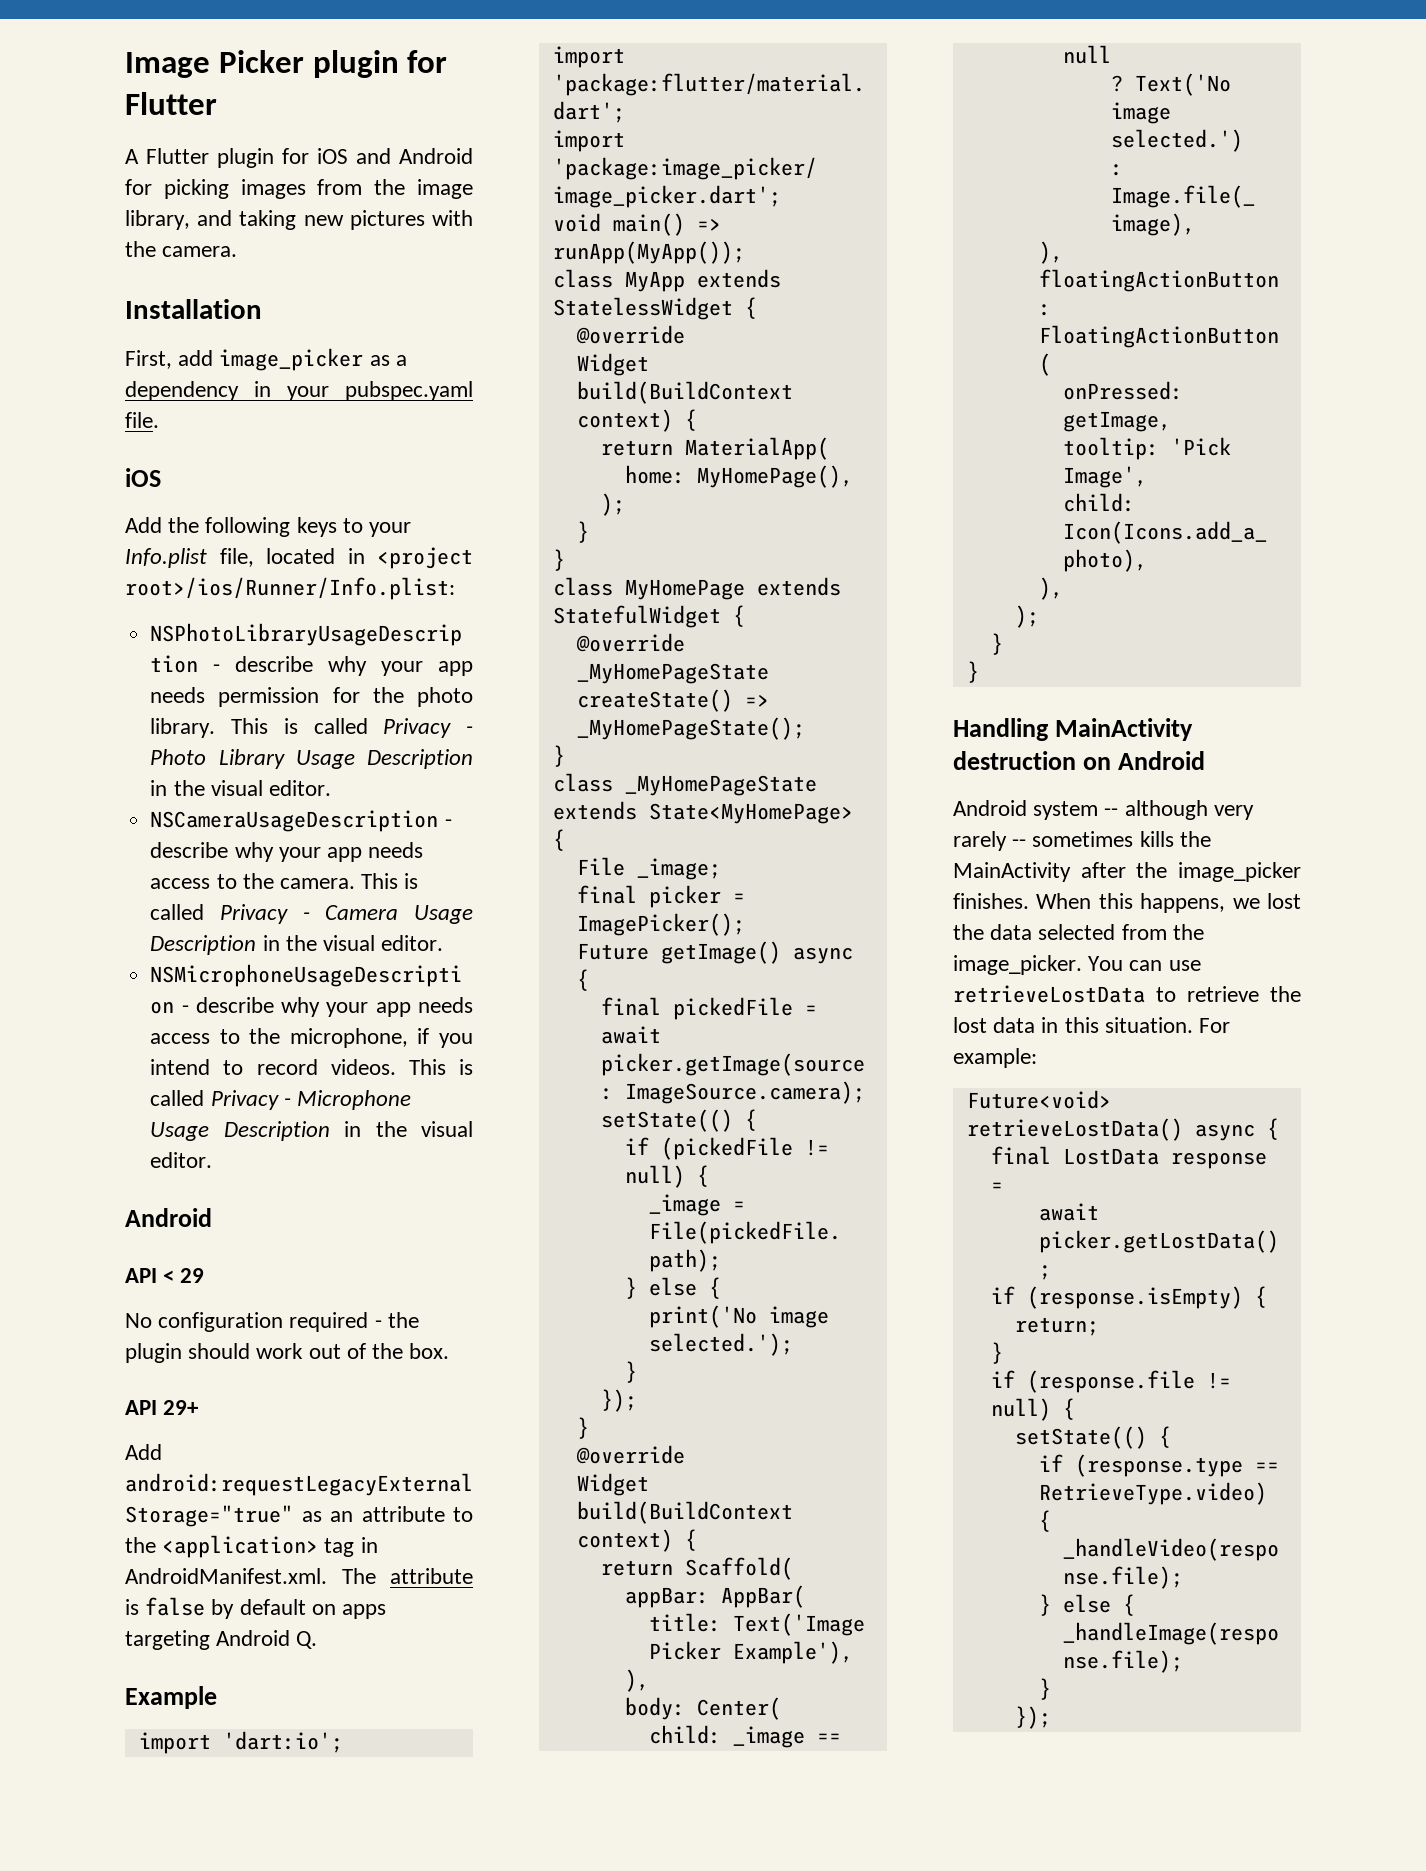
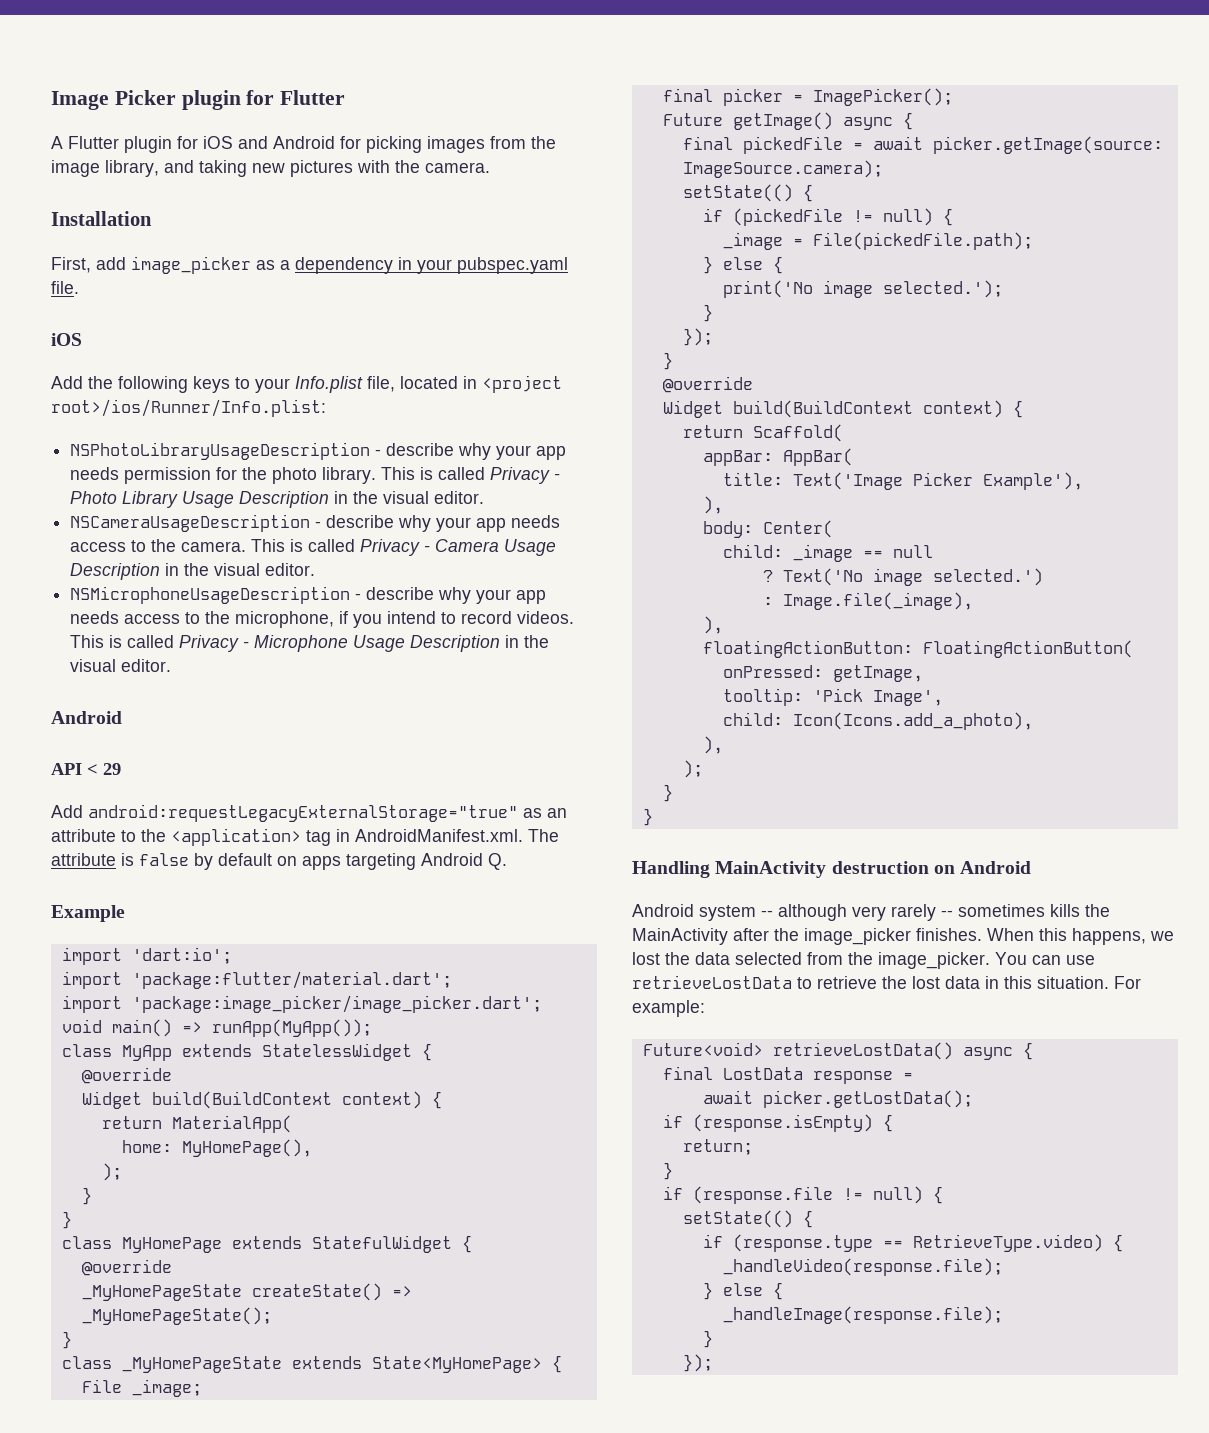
- No configuration required - the plugin should work out of the box.
- API 29+

